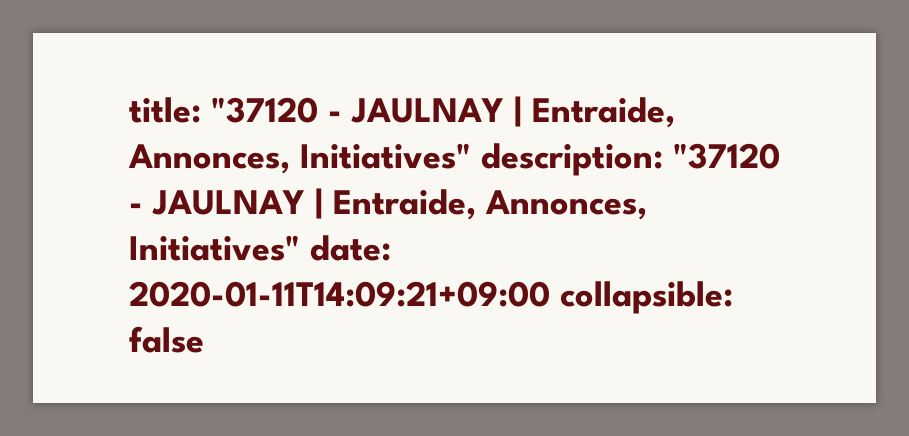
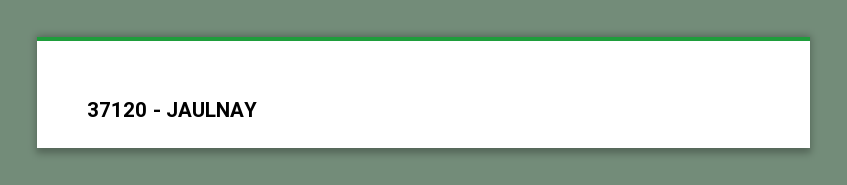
- title: "37120 - JAULNAY | Entraide, Annonces, Initiatives" description: "37120 - JAULNAY | Entraide, Annonces, Initiatives" date: 2020-01-11T14:09:21+09:00 collapsible: false
+ 37120 - JAULNAY

